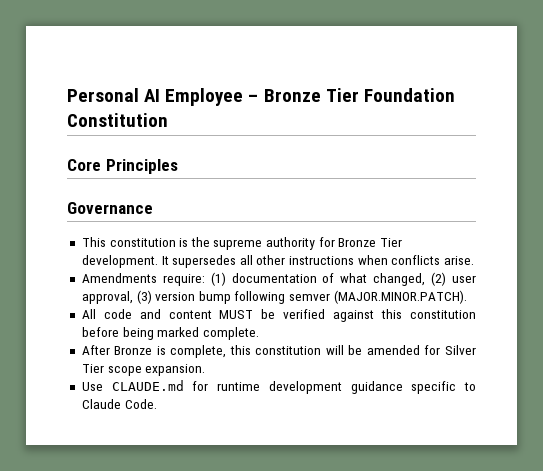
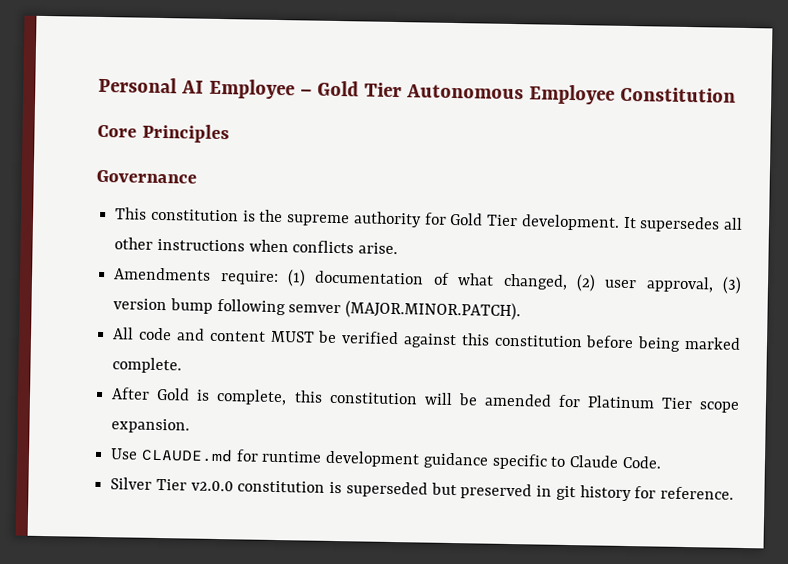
- Personal AI Employee – Bronze Tier Foundation Constitution
+ Personal AI Employee – Gold Tier Autonomous Employee Constitution
- This constitution is the supreme authority for Bronze Tier development.
+ This constitution is the supreme authority for Gold Tier development.
- After Bronze is complete, this constitution will be amended for Silver Tier scope expansion.
+ After Gold is complete, this constitution will be amended for Platinum Tier scope expansion.
+ Silver Tier v2.0.0 constitution is superseded but preserved in git history for reference.

